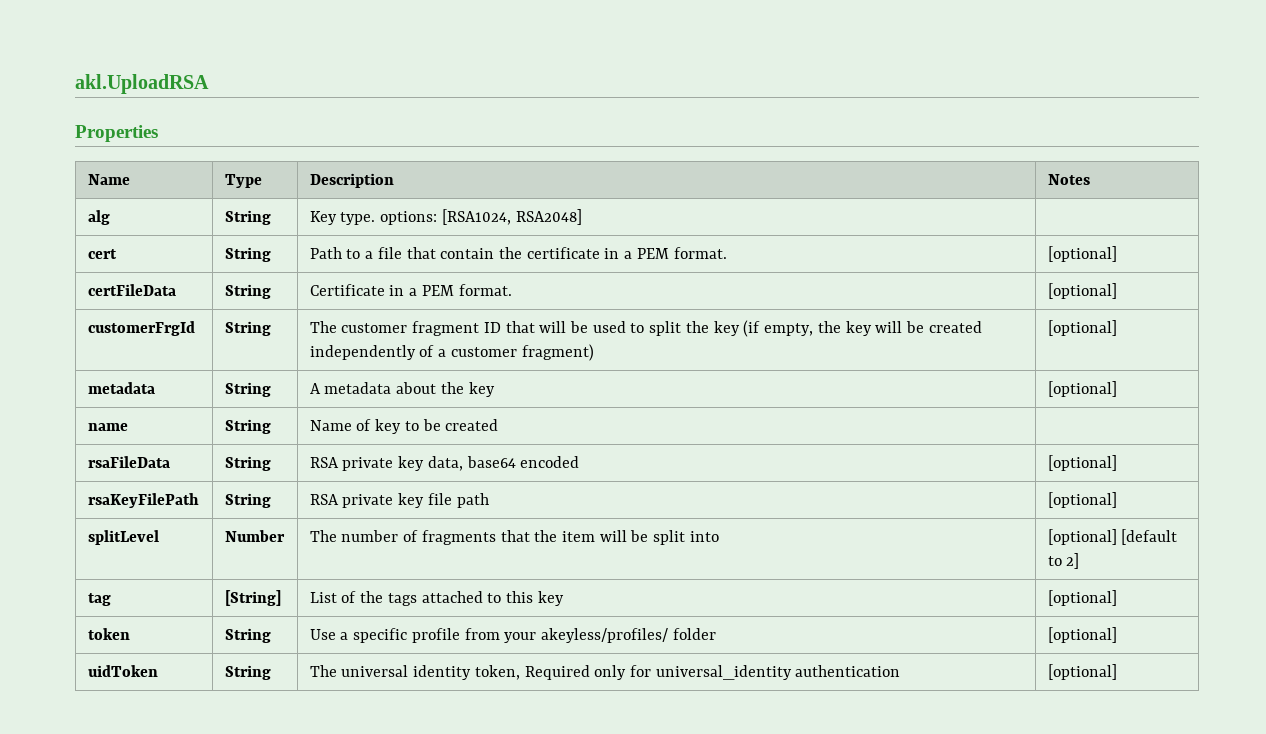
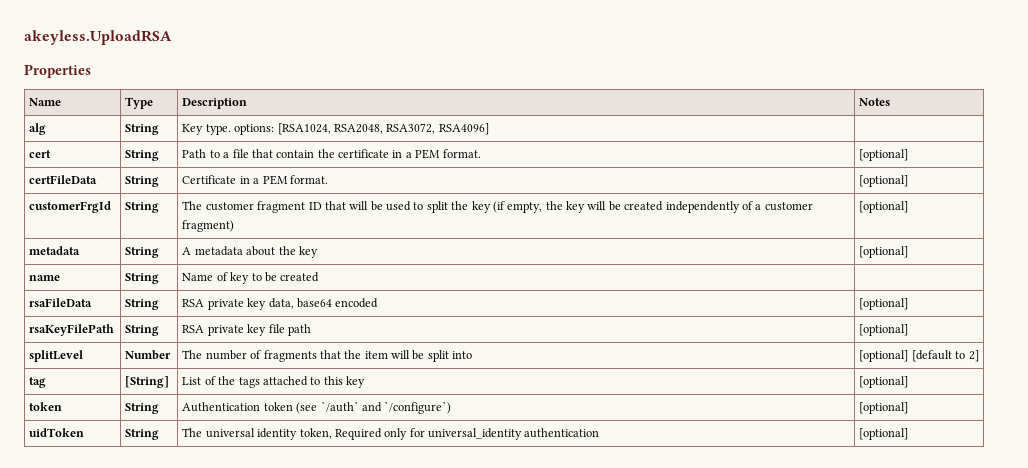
- akl.UploadRSA
+ akeyless.UploadRSA
- alg | String | Key type. options: [RSA1024, RSA2048] |
+ alg | String | Key type. options: [RSA1024, RSA2048, RSA3072, RSA4096] |
- token | String | Use a specific profile from your akeyless/profiles/ folder | [optional]
+ token | String | Authentication token (see `/auth` and `/configure`) | [optional]

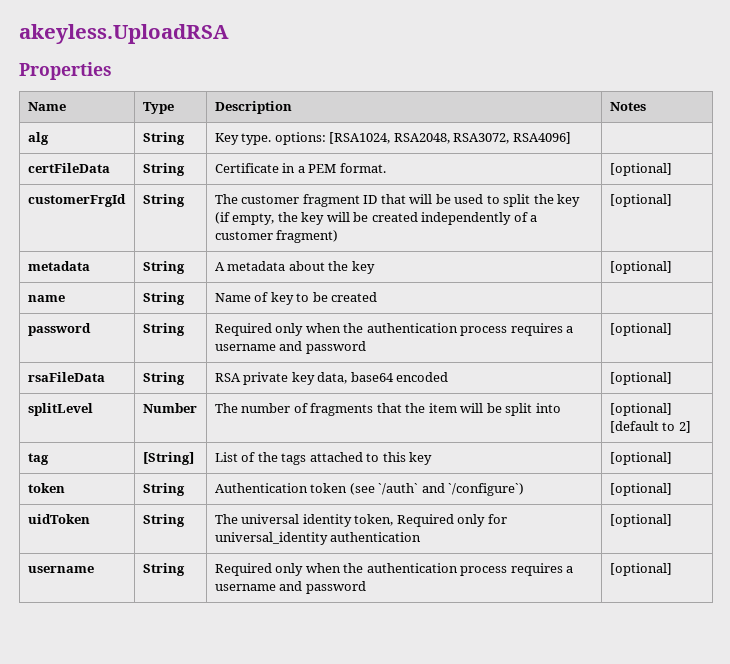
- cert | String | Path to a file that contain the certificate in a PEM format. | [optional]
+ password | String | Required only when the authentication process requires a username and password | [optional]
- rsaKeyFilePath | String | RSA private key file path | [optional]
+ username | String | Required only when the authentication process requires a username and password | [optional]

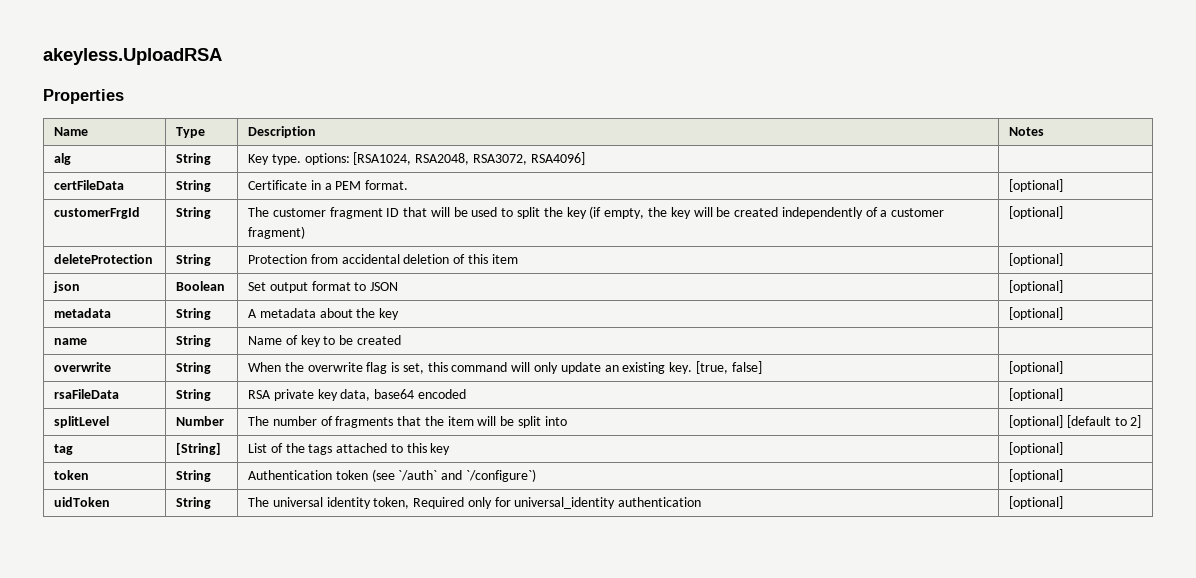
+ deleteProtection | String | Protection from accidental deletion of this item | [optional]
+ json | Boolean | Set output format to JSON | [optional]
- password | String | Required only when the authentication process requires a username and password | [optional]
+ overwrite | String | When the overwrite flag is set, this command will only update an existing key. [true, false] | [optional]
- username | String | Required only when the authentication process requires a username and password | [optional]

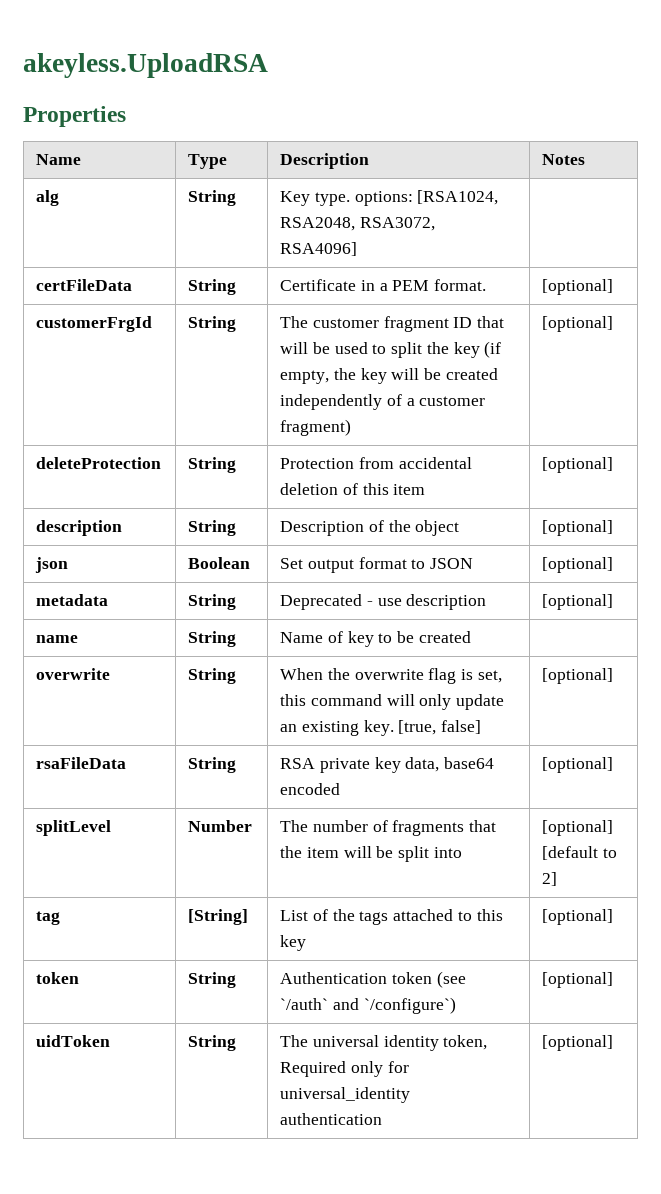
+ description | String | Description of the object | [optional]
- metadata | String | A metadata about the key | [optional]
+ metadata | String | Deprecated - use description | [optional]

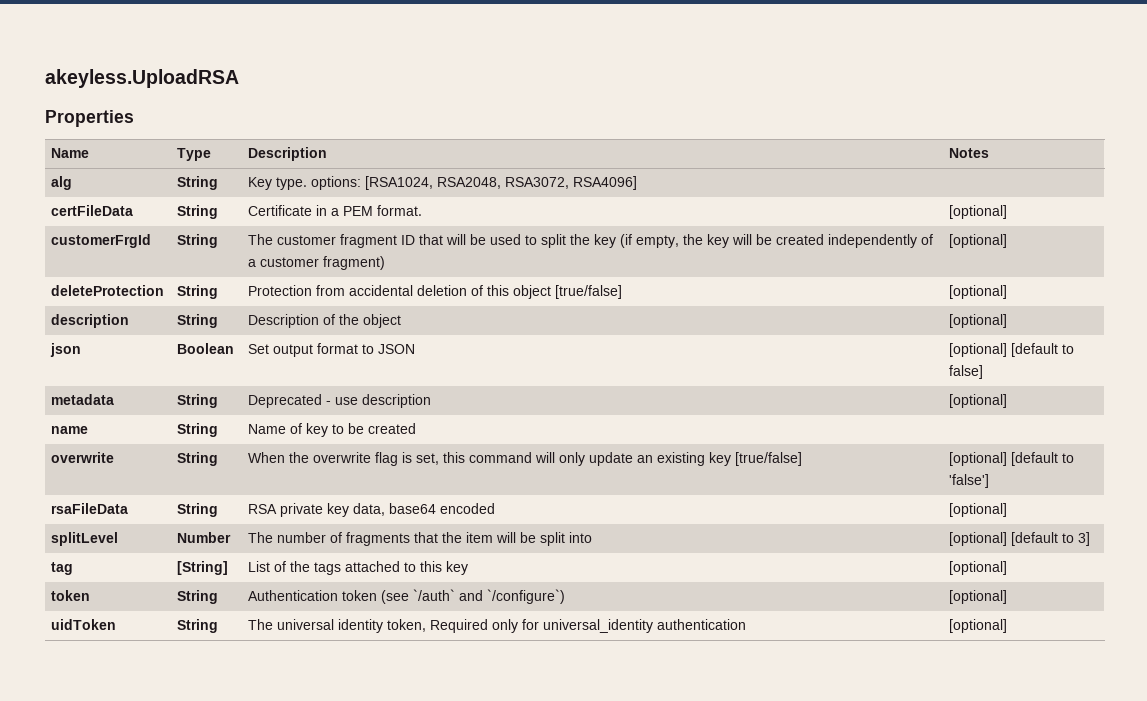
- deleteProtection | String | Protection from accidental deletion of this item | [optional]
+ deleteProtection | String | Protection from accidental deletion of this object [true/false] | [optional]
- json | Boolean | Set output format to JSON | [optional]
+ json | Boolean | Set output format to JSON | [optional] [default to false]
- overwrite | String | When the overwrite flag is set, this command will only update an existing key. [true, false] | [optional]
+ overwrite | String | When the overwrite flag is set, this command will only update an existing key [true/false] | [optional] [default to 'false']
- splitLevel | Number | The number of fragments that the item will be split into | [optional] [default to 2]
+ splitLevel | Number | The number of fragments that the item will be split into | [optional] [default to 3]

